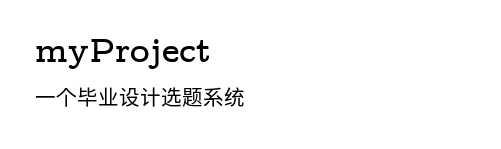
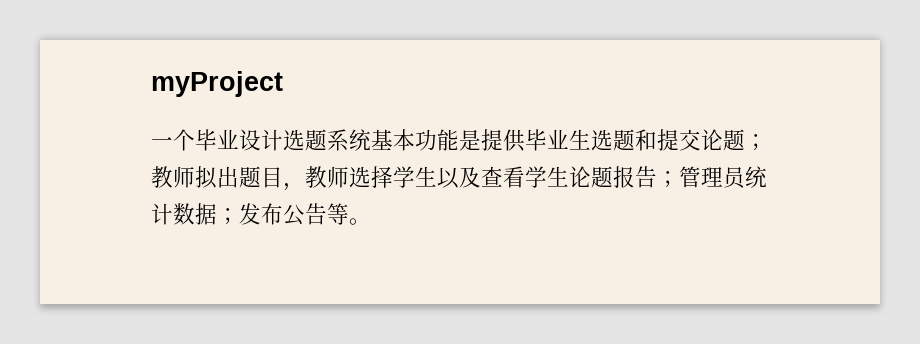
- 一个毕业设计选题系统
+ 一个毕业设计选题系统基本功能是提供毕业生选题和提交论题；教师拟出题目，教师选择学生以及查看学生论题报告；管理员统计数据；发布公告等。

